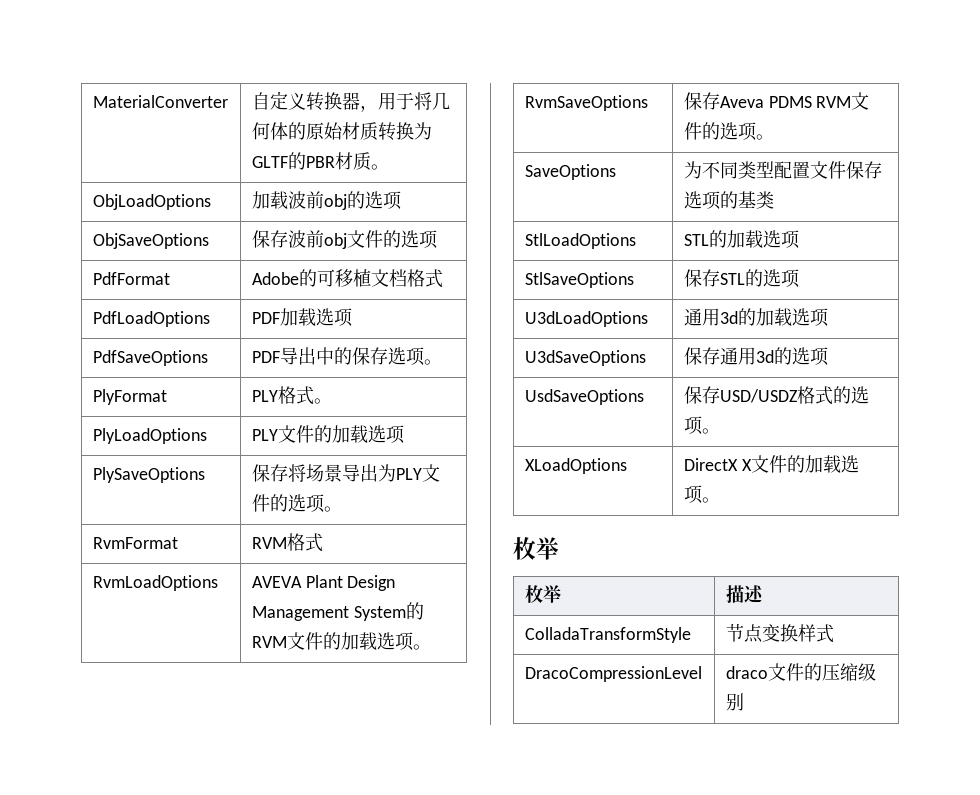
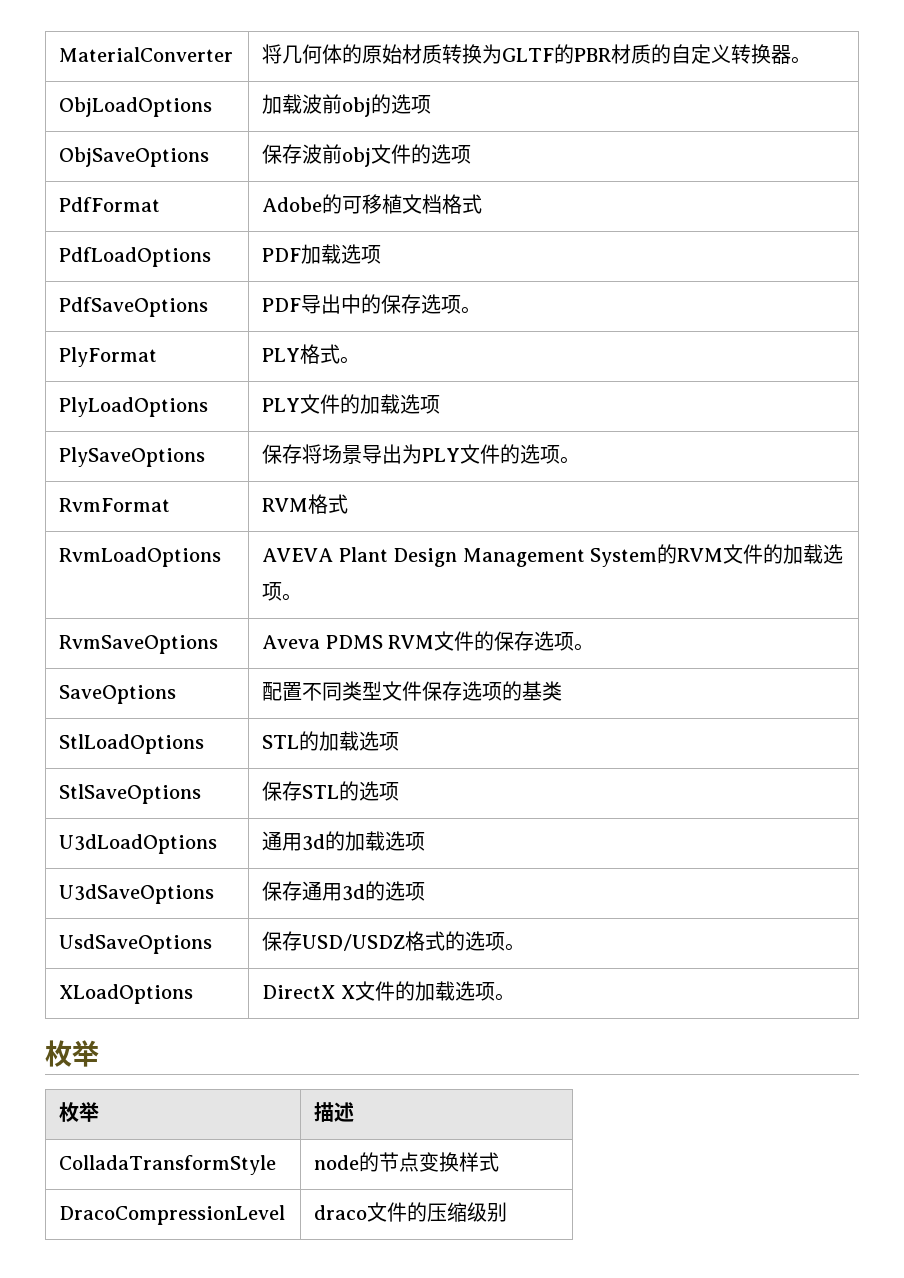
- MaterialConverter | 自定义转换器，用于将几何体的原始材质转换为GLTF的PBR材质。
+ MaterialConverter | 将几何体的原始材质转换为GLTF的PBR材质的自定义转换器。
- RvmSaveOptions | 保存Aveva PDMS RVM文件的选项。
+ RvmSaveOptions | Aveva PDMS RVM文件的保存选项。
- SaveOptions | 为不同类型配置文件保存选项的基类
+ SaveOptions | 配置不同类型文件保存选项的基类
- ColladaTransformStyle | 节点变换样式
+ ColladaTransformStyle | node的节点变换样式

